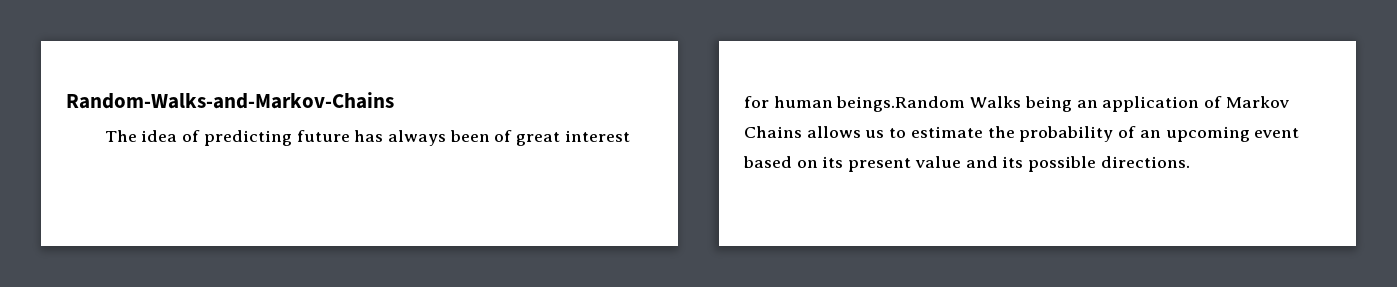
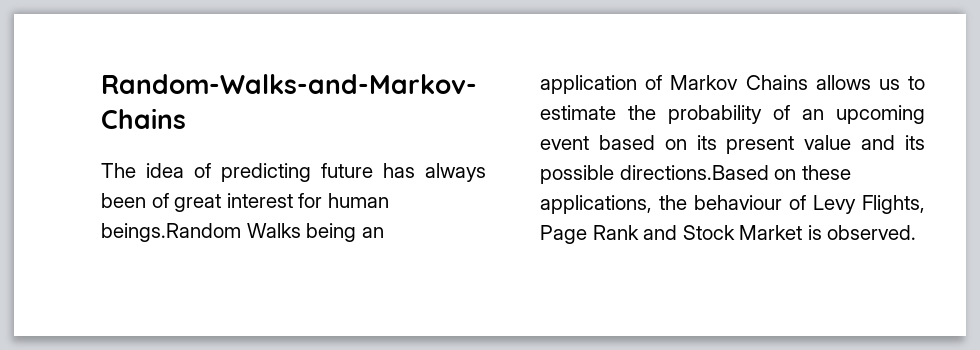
- The idea of predicting future has always been of great interest for human beings.Random Walks being an application of Markov Chains allows us to estimate the probability of an upcoming event based on its present value and its possible directions.
+ The idea of predicting future has always been of great interest for human beings.Random Walks being an application of Markov Chains allows us to estimate the probability of an upcoming event based on its present value and its possible directions.Based on these applications, the behaviour of Levy Flights, Page Rank and Stock Market is observed.

